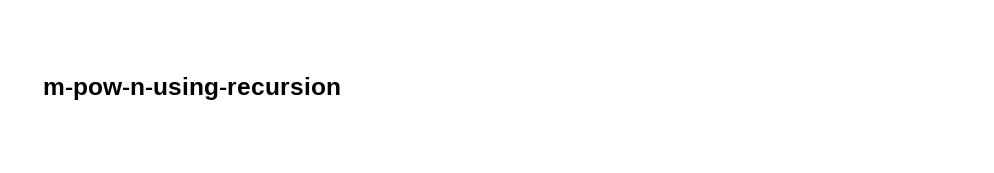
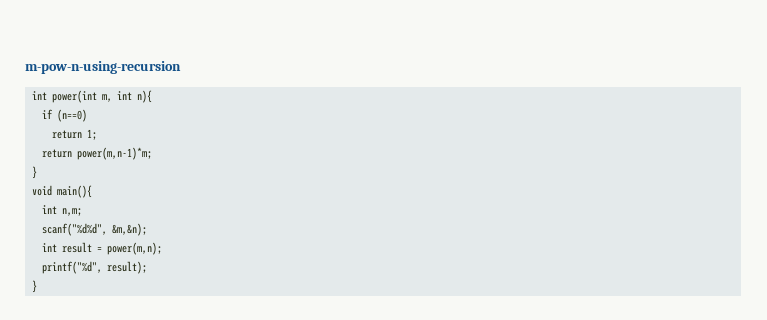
+ int power(int m, int n){
+ if (n==0)
+ return 1;
+ return power(m,n-1)*m;
+ }
+ void main(){
+ int n,m;
+ scanf("%d%d", &m,&n);
+ int result = power(m,n);
+ printf("%d", result);
+ }

